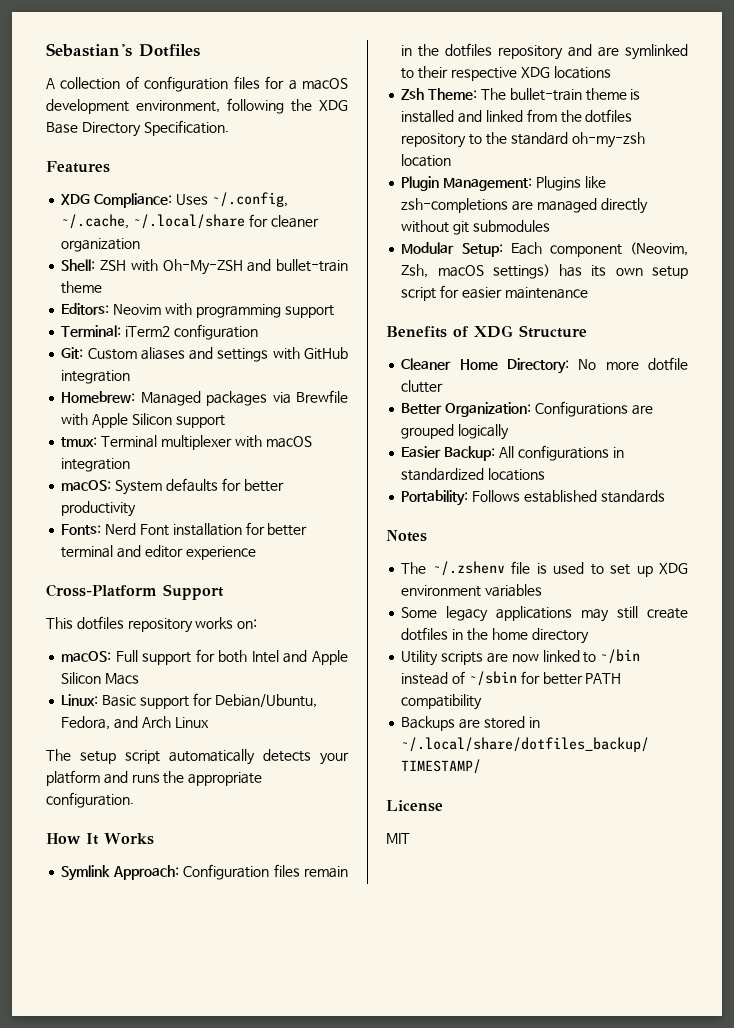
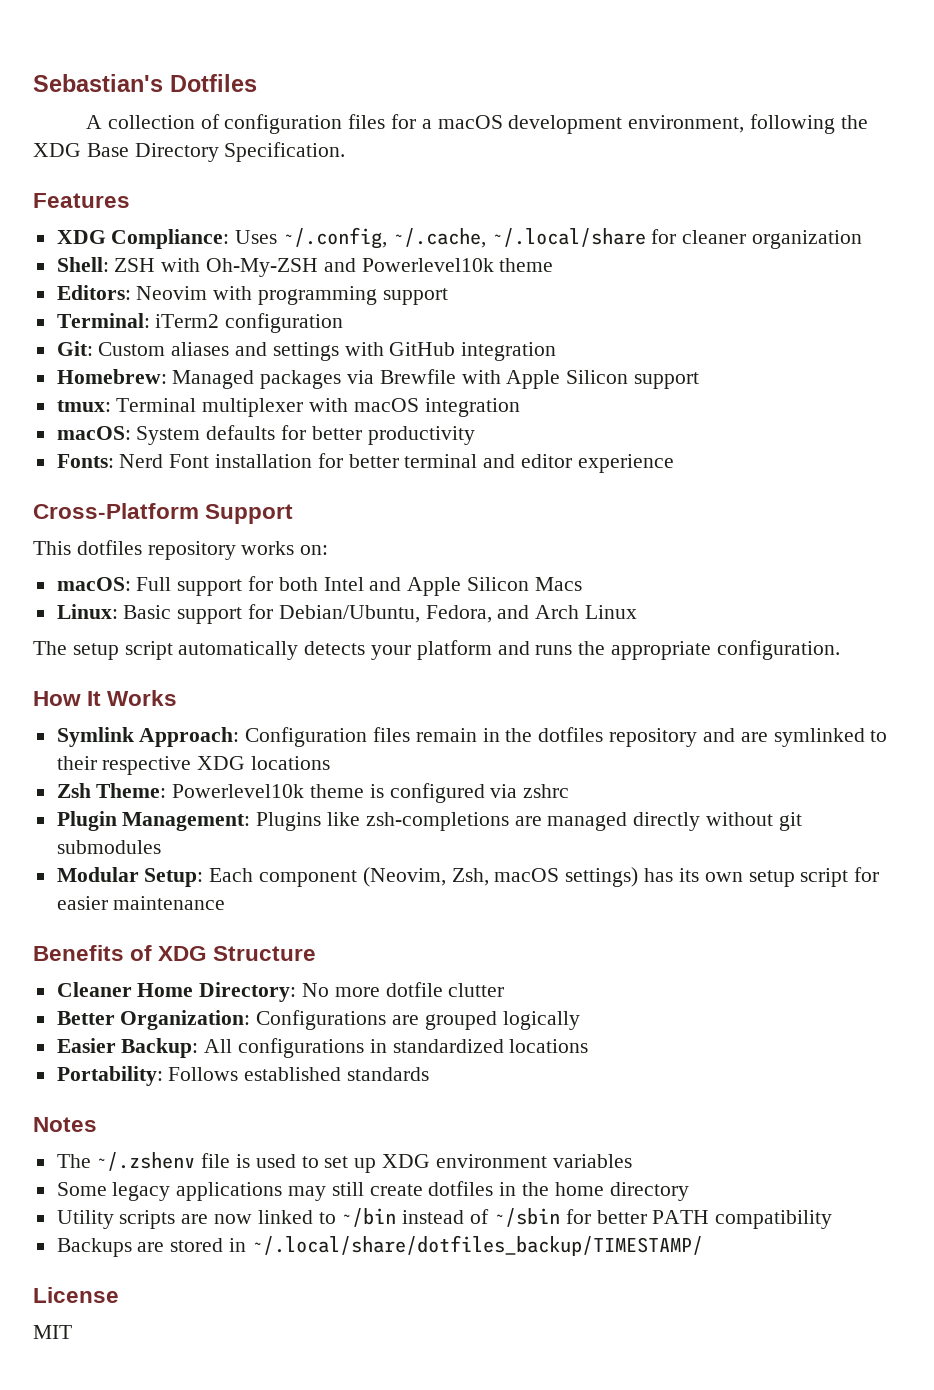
- Shell: ZSH with Oh-My-ZSH and bullet-train theme
+ Shell: ZSH with Oh-My-ZSH and Powerlevel10k theme
- Zsh Theme: The bullet-train theme is installed and linked from the dotfiles repository to the standard oh-my-zsh location
+ Zsh Theme: Powerlevel10k theme is configured via zshrc

